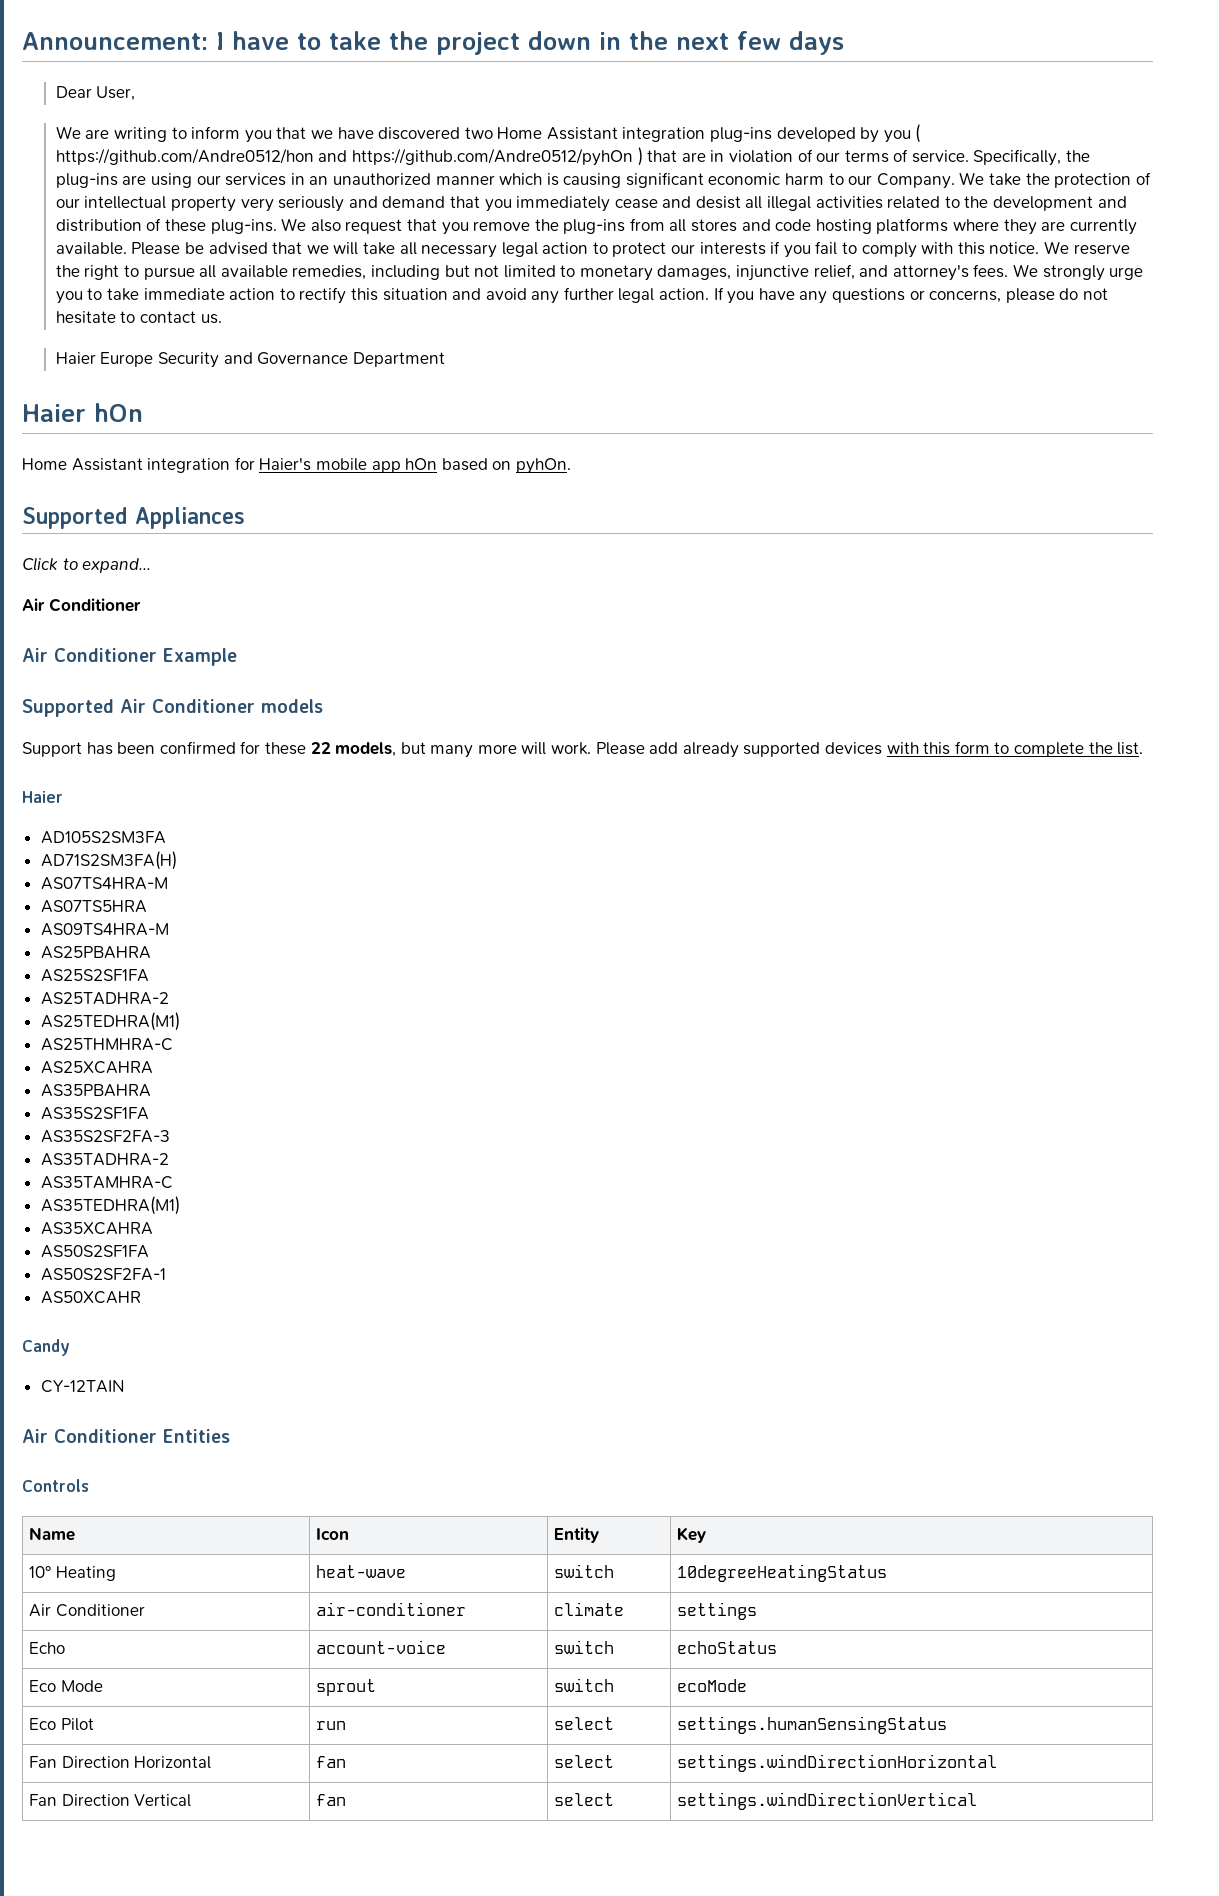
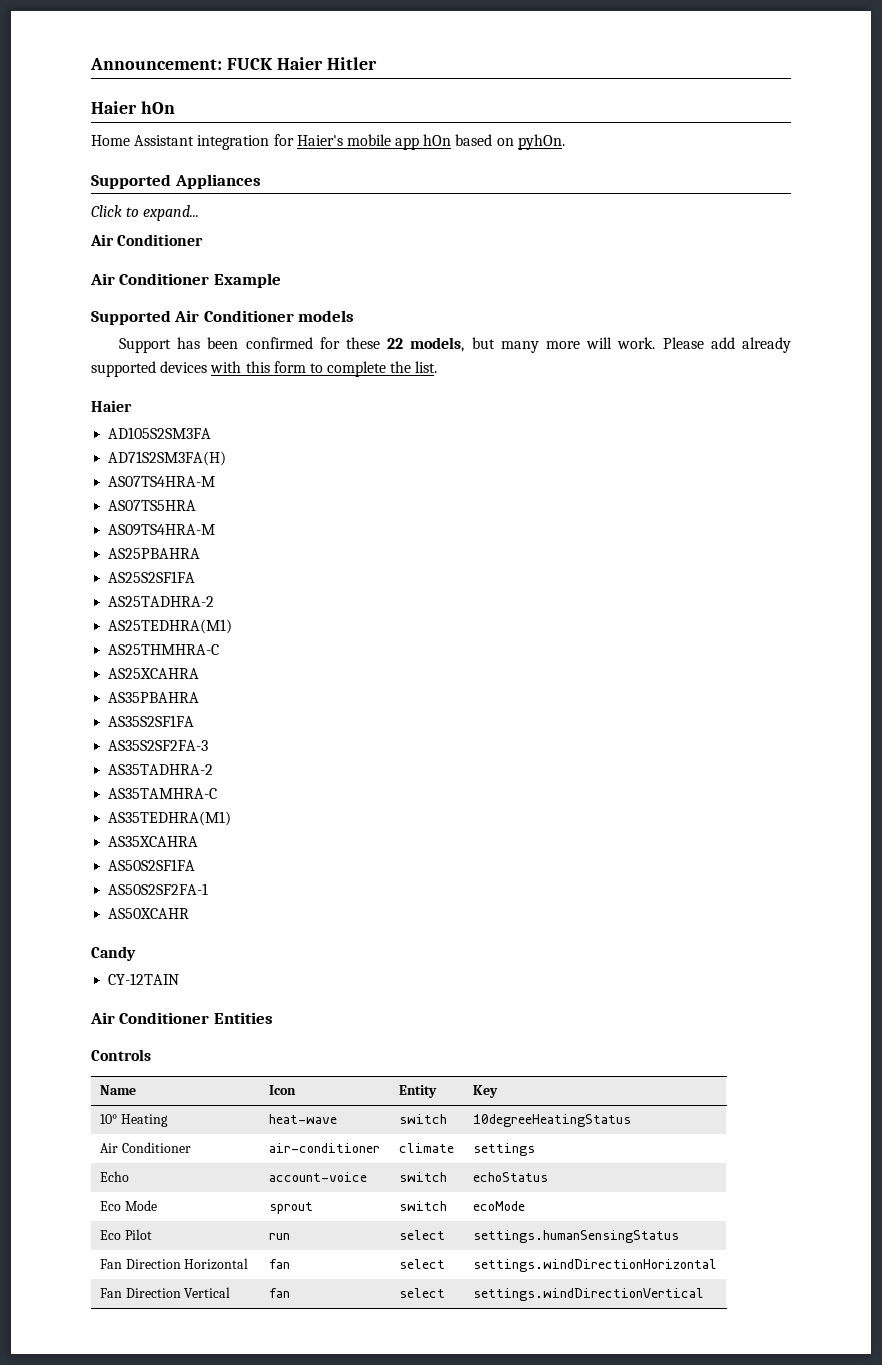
- Announcement: I have to take the project down in the next few days
- Dear User,
- We are writing to inform you that we have discovered two Home Assistant integration plug-ins developed by you ( https://github.com/Andre0512/hon and https://github.com/Andre0512/pyhOn ) that are in violation of our terms of service. Specifically, the plug-ins are using our services in an unauthorized manner which is causing significant economic harm to our Company. We take the protection of our intellectual property very seriously and demand that you immediately cease and desist all illegal activities related to the development and distribution of these plug-ins. We also request that you remove the plug-ins from all stores and code hosting platforms where they are currently available. Please be advised that we will take all necessary legal action to protect our interests if you fail to comply with this notice. We reserve the right to pursue all available remedies, including but not limited to monetary damages, injunctive relief, and attorney's fees. We strongly urge you to take immediate action to rectify this situation and avoid any further legal action. If you have any questions or concerns, please do not hesitate to contact us.
- Haier Europe Security and Governance Department
+ Announcement: FUCK Haier Hitler

